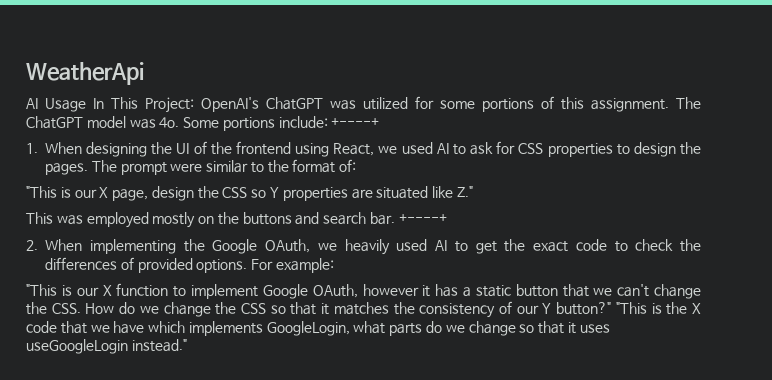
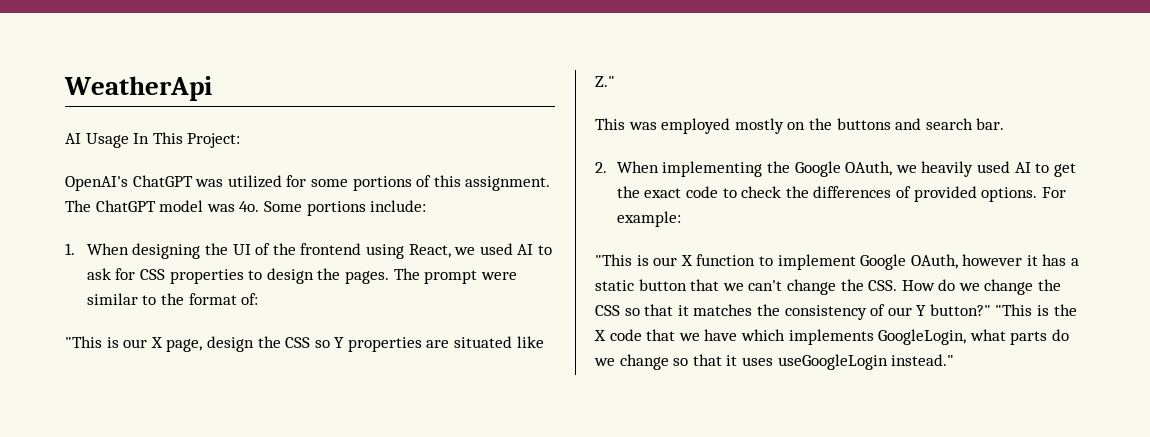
- AI Usage In This Project: OpenAI's ChatGPT was utilized for some portions of this assignment.
+ AI Usage In This Project:
+ OpenAI's ChatGPT was utilized for some portions of this assignment.
- Some portions include: +----+
+ Some portions include:
- This was employed mostly on the buttons and search bar. +----+
+ This was employed mostly on the buttons and search bar.

